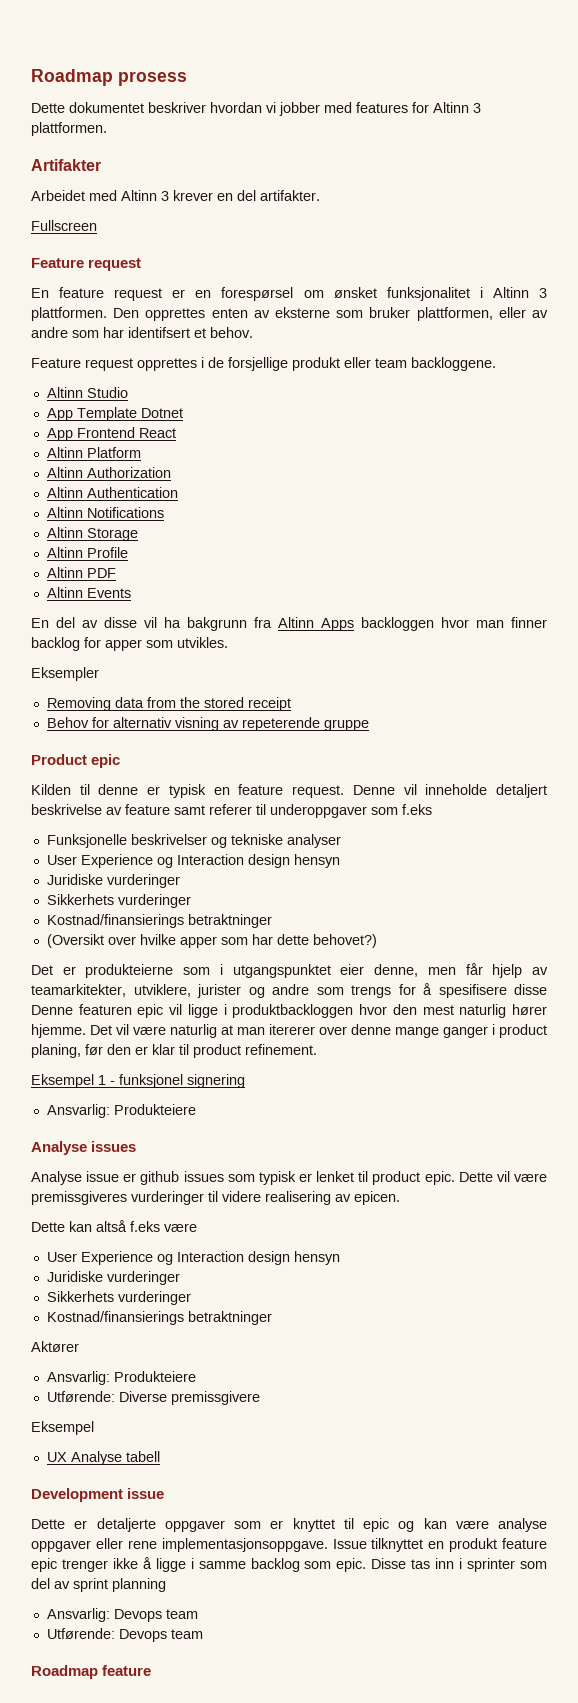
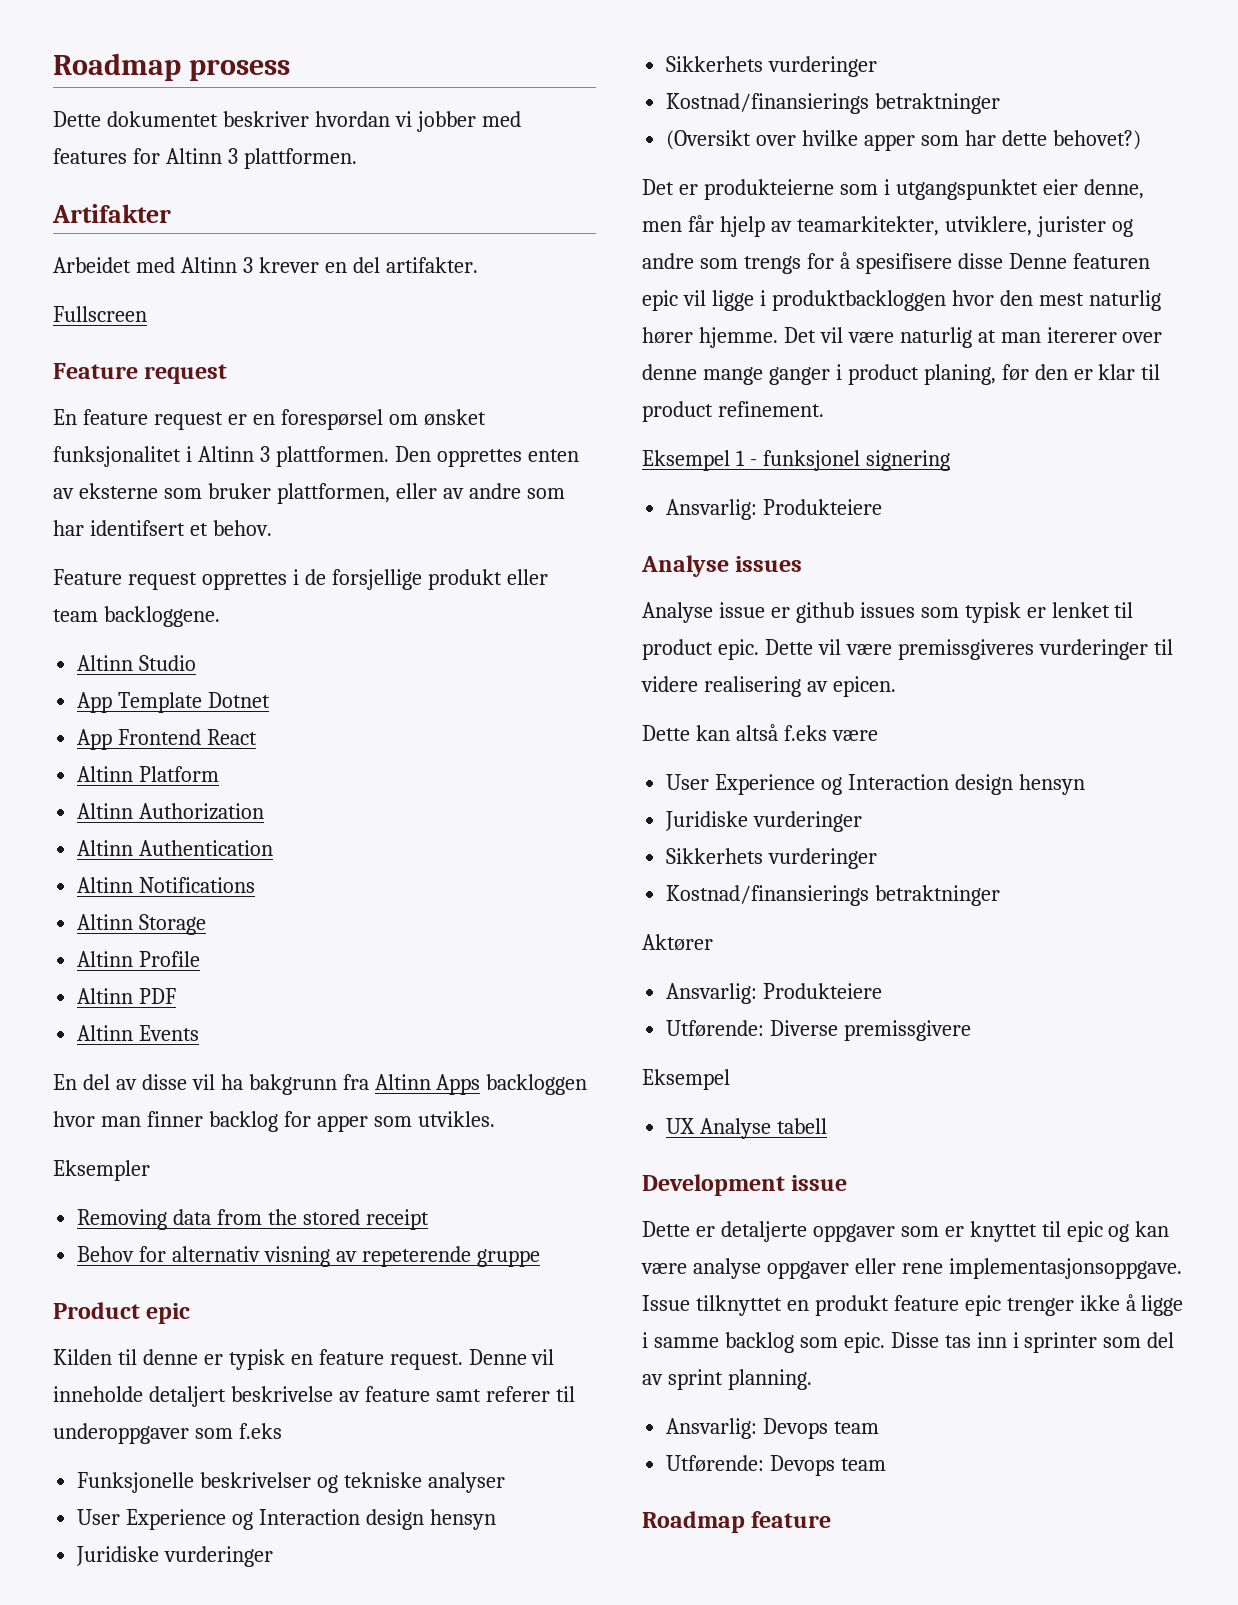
- Disse tas inn i sprinter som del av sprint planning
+ Disse tas inn i sprinter som del av sprint planning.

